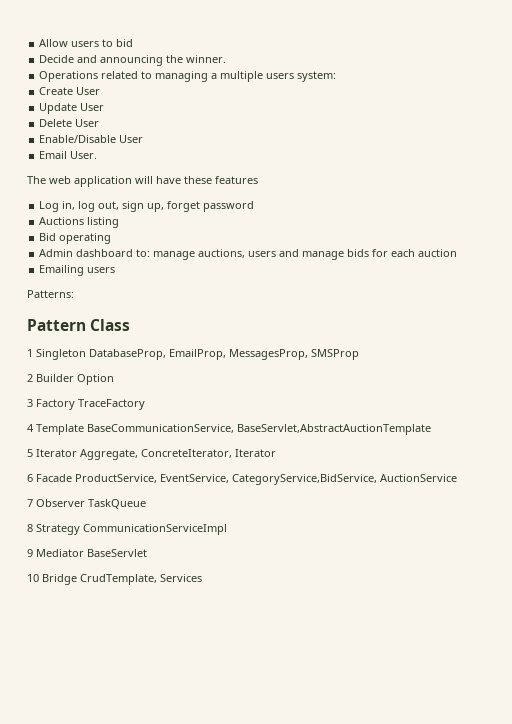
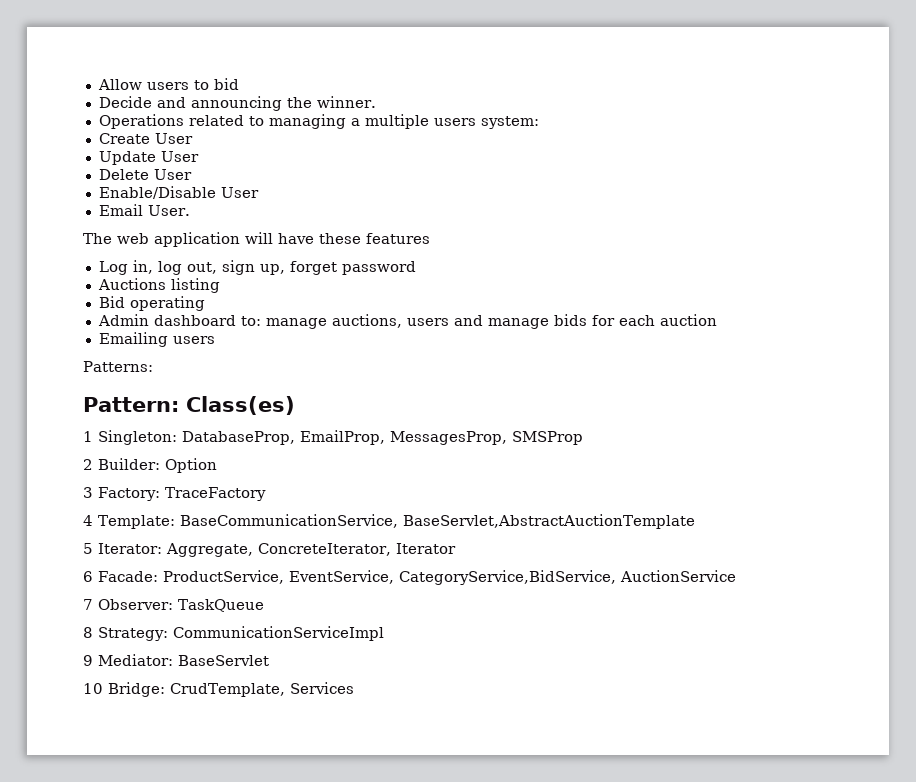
- Pattern Class
+ Pattern: Class(es)
- 1 Singleton DatabaseProp, EmailProp, MessagesProp, SMSProp
+ 1 Singleton: DatabaseProp, EmailProp, MessagesProp, SMSProp
- 2 Builder Option
+ 2 Builder: Option
- 3 Factory TraceFactory
+ 3 Factory: TraceFactory
- 4 Template BaseCommunicationService, BaseServlet,AbstractAuctionTemplate
+ 4 Template: BaseCommunicationService, BaseServlet,AbstractAuctionTemplate
- 5 Iterator Aggregate, ConcreteIterator, Iterator
+ 5 Iterator: Aggregate, ConcreteIterator, Iterator
- 6 Facade ProductService, EventService, CategoryService,BidService, AuctionService
+ 6 Facade: ProductService, EventService, CategoryService,BidService, AuctionService
- 7 Observer TaskQueue
+ 7 Observer: TaskQueue
- 8 Strategy CommunicationServiceImpl
+ 8 Strategy: CommunicationServiceImpl
- 9 Mediator BaseServlet
+ 9 Mediator: BaseServlet
- 10 Bridge CrudTemplate, Services
+ 10 Bridge: CrudTemplate, Services

